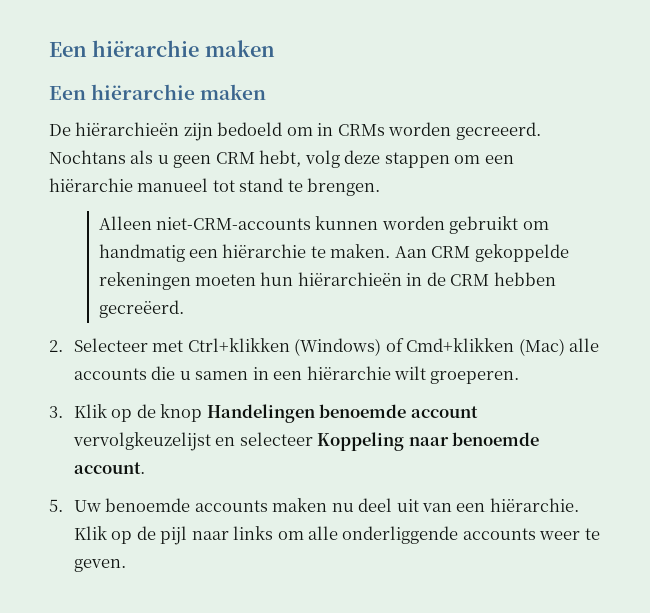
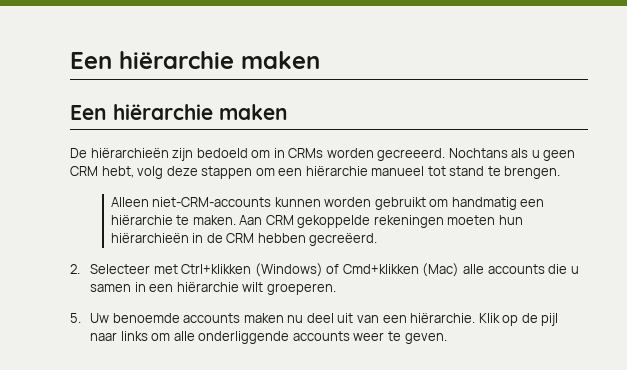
- 3. Klik op de knop Handelingen benoemde account vervolgkeuzelijst en selecteer Koppeling naar benoemde account.

